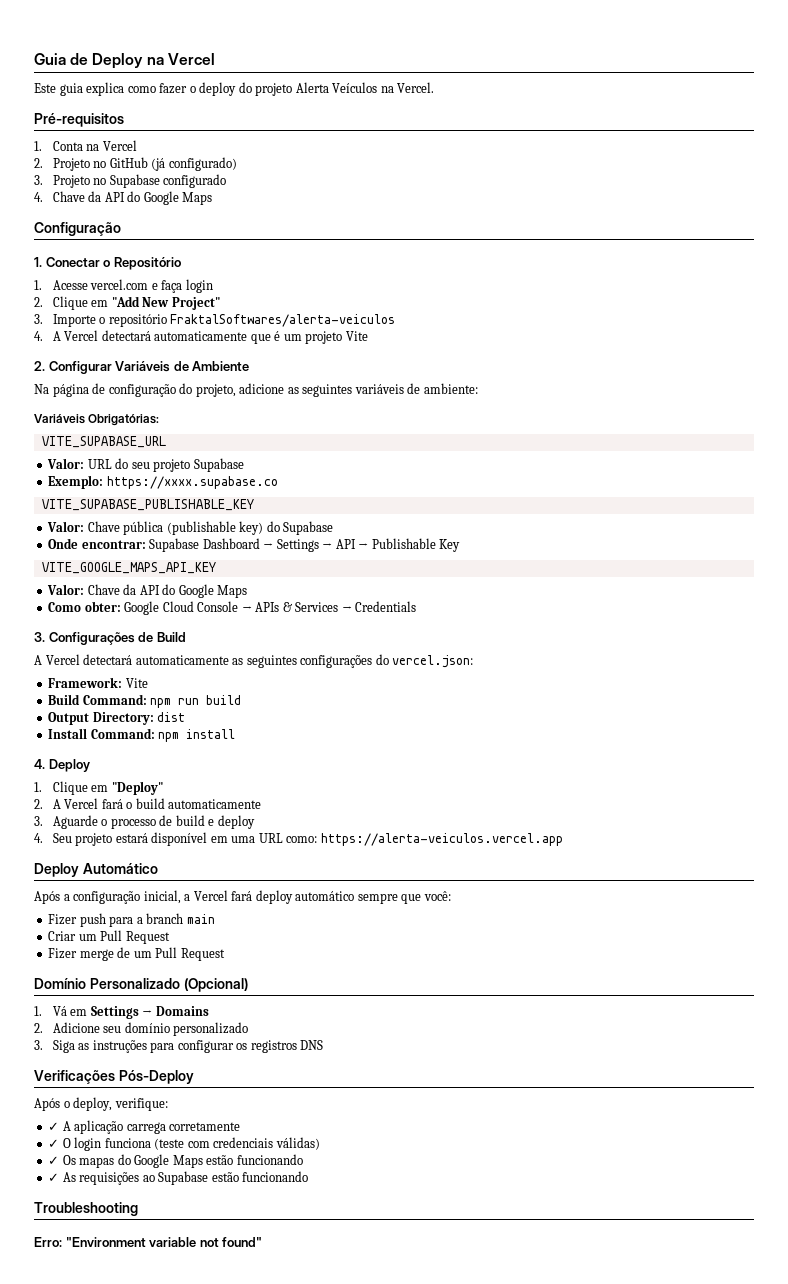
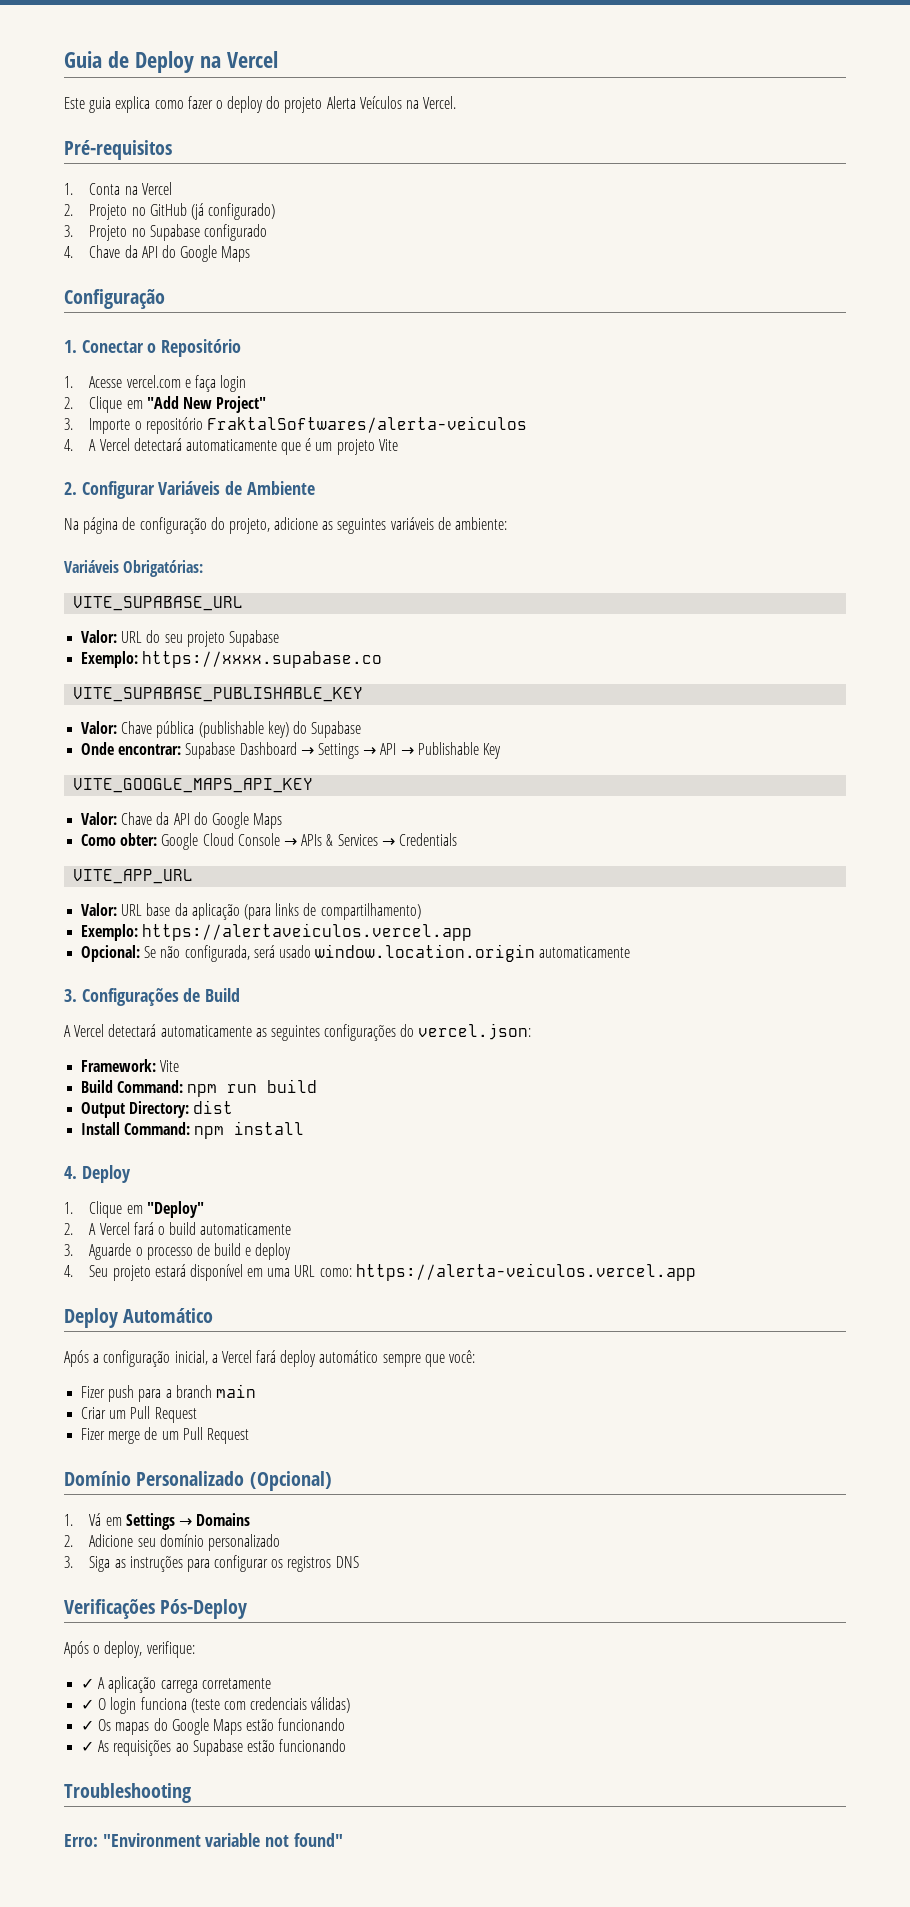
+ VITE_APP_URL
+ Valor: URL base da aplicação (para links de compartilhamento)
+ Exemplo: https://alertaveiculos.vercel.app
+ Opcional: Se não configurada, será usado window.location.origin automaticamente

